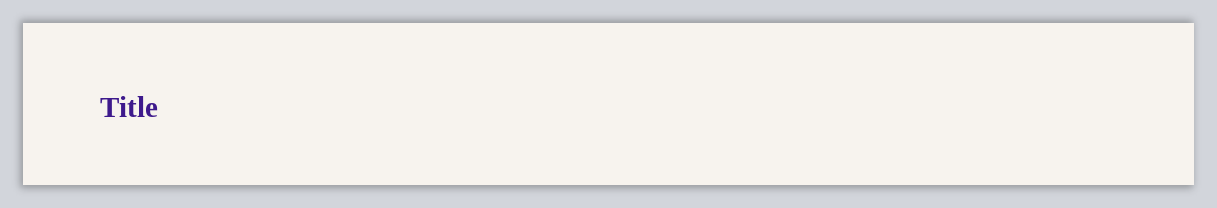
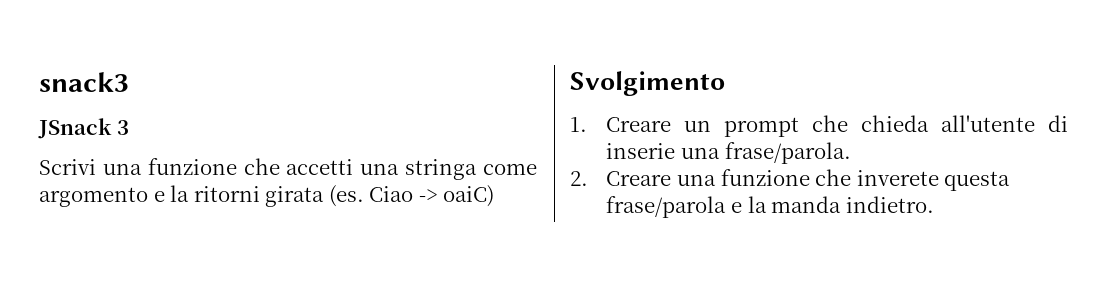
- Title
+ snack3
+ JSnack 3
+ Scrivi una funzione che accetti una stringa come argomento e la ritorni girata (es. Ciao -> oaiC)
+ Svolgimento
+ 1. Creare un prompt che chieda all'utente di inserie una frase/parola.
+ 2. Creare una funzione che inverete questa frase/parola e la manda indietro.

